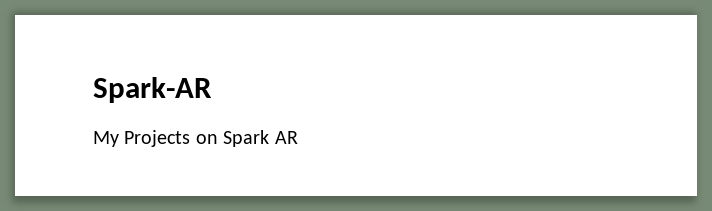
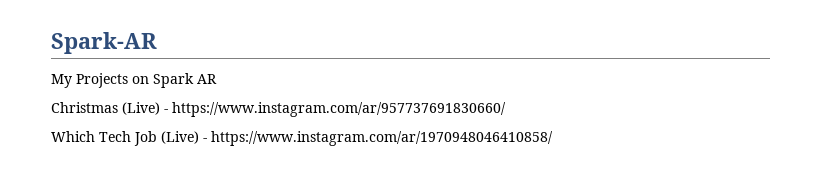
+ Christmas (Live) - https://www.instagram.com/ar/957737691830660/
+ Which Tech Job (Live) - https://www.instagram.com/ar/1970948046410858/

